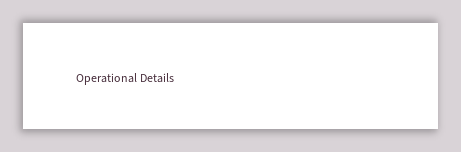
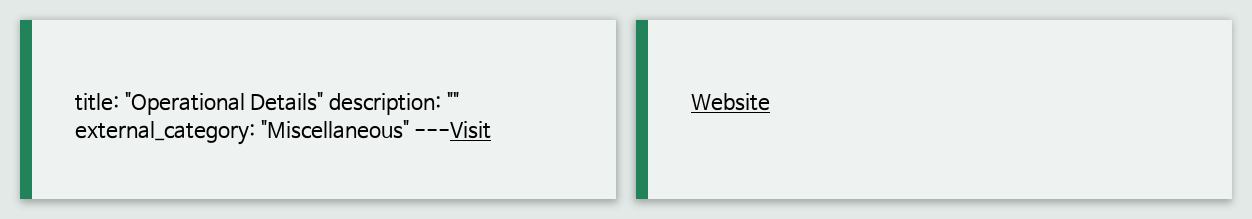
- Operational Details
+ title: "Operational Details" description: "" external_category: "Miscellaneous" ---Visit Website

